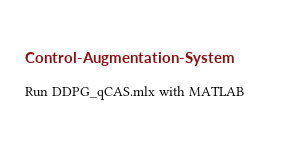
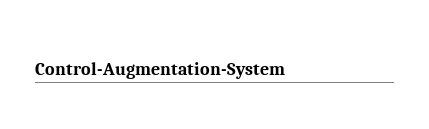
- Run DDPG_qCAS.mlx with MATLAB

